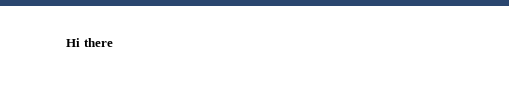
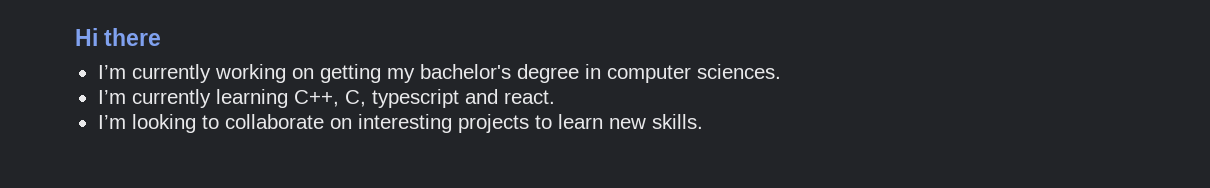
+ I’m currently working on getting my bachelor's degree in computer sciences.
+ I’m currently learning C++, C, typescript and react.
+ I’m looking to collaborate on interesting projects to learn new skills.

